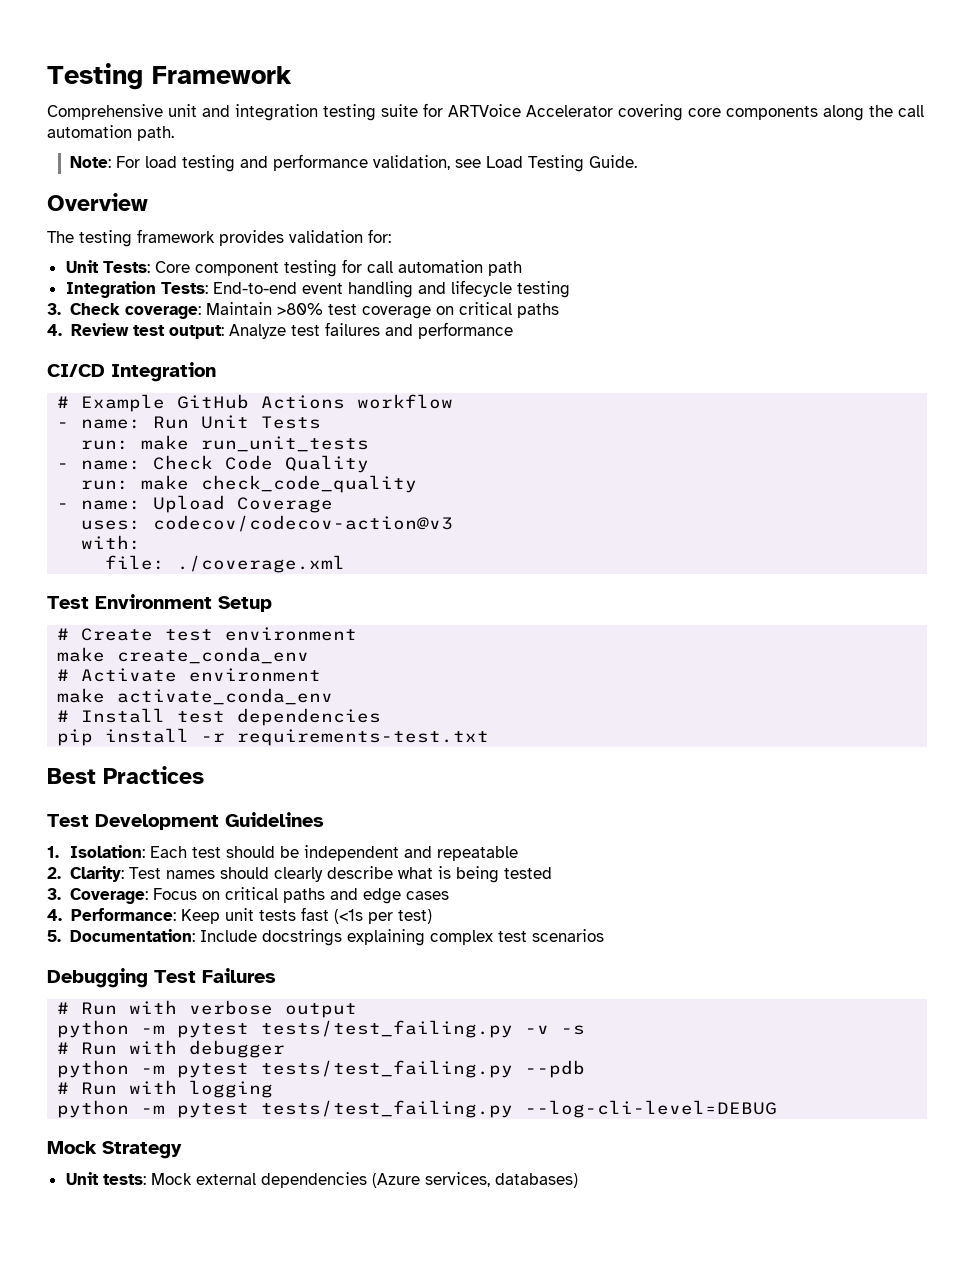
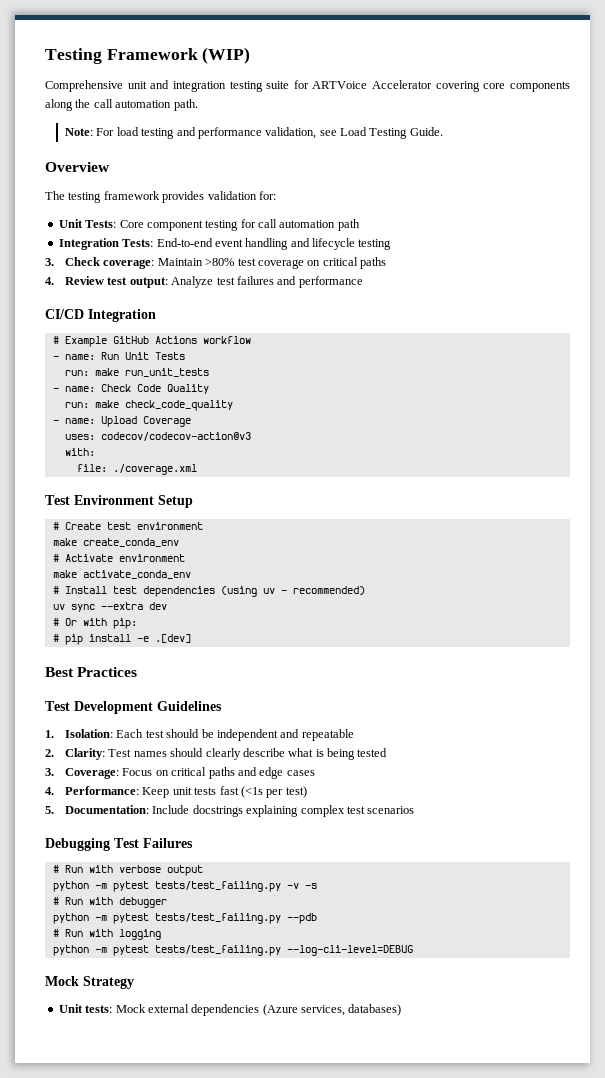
- Testing Framework
+ Testing Framework (WIP)
- # Install test dependencies
- pip install -r requirements-test.txt
+ # Install test dependencies (using uv - recommended)
+ uv sync --extra dev
+ # Or with pip:
+ # pip install -e .[dev]

